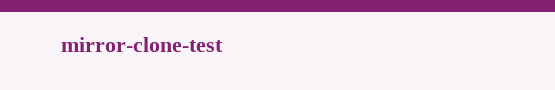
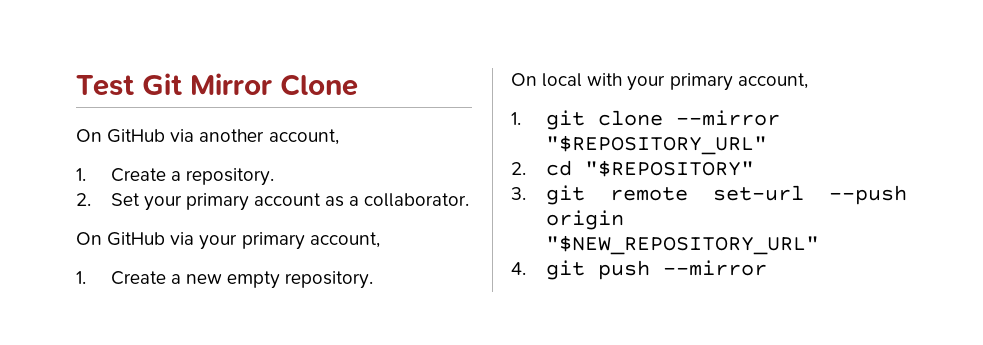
- mirror-clone-test
+ Test Git Mirror Clone
+ On GitHub via another account,
+ 1. Create a repository.
+ 2. Set your primary account as a collaborator.
+ On GitHub via your primary account,
+ 1. Create a new empty repository.
+ On local with your primary account,
+ 1. git clone --mirror "$REPOSITORY_URL"
+ 2. cd "$REPOSITORY"
+ 3. git remote set-url --push origin "$NEW_REPOSITORY_URL"
+ 4. git push --mirror

